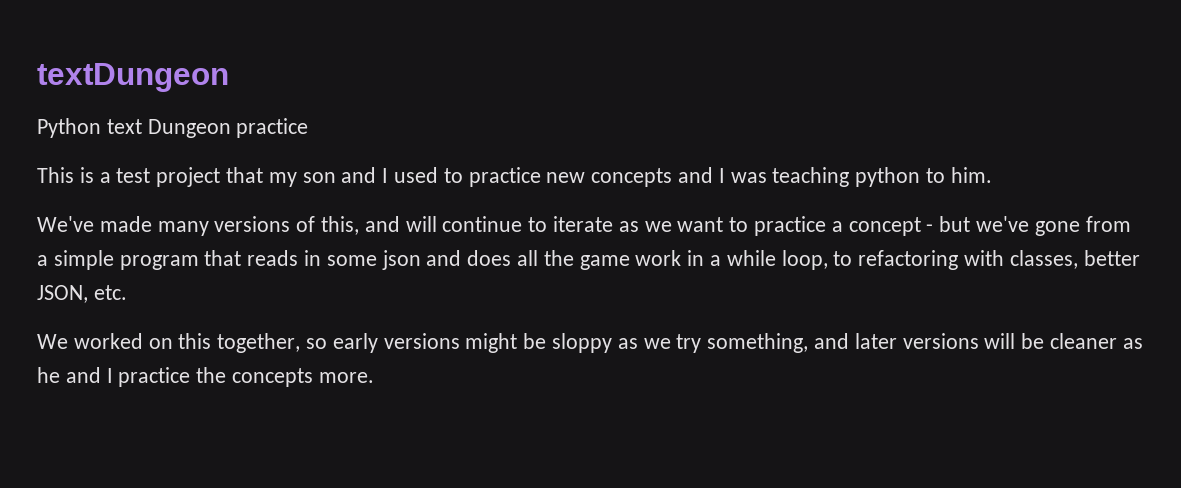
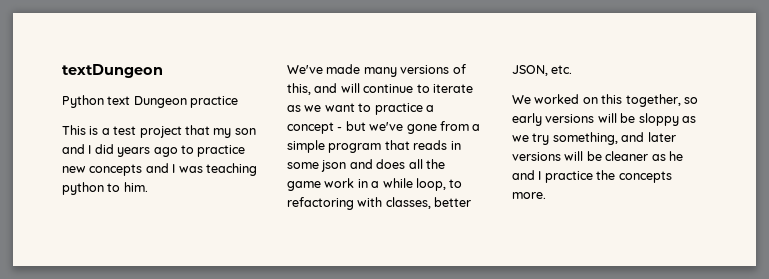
- This is a test project that my son and I used to practice new concepts and I was teaching python to him.
+ This is a test project that my son and I did years ago to practice new concepts and I was teaching python to him.
- We worked on this together, so early versions might be sloppy as we try something, and later versions will be cleaner as he and I practice the concepts more.
+ We worked on this together, so early versions will be sloppy as we try something, and later versions will be cleaner as he and I practice the concepts more.

